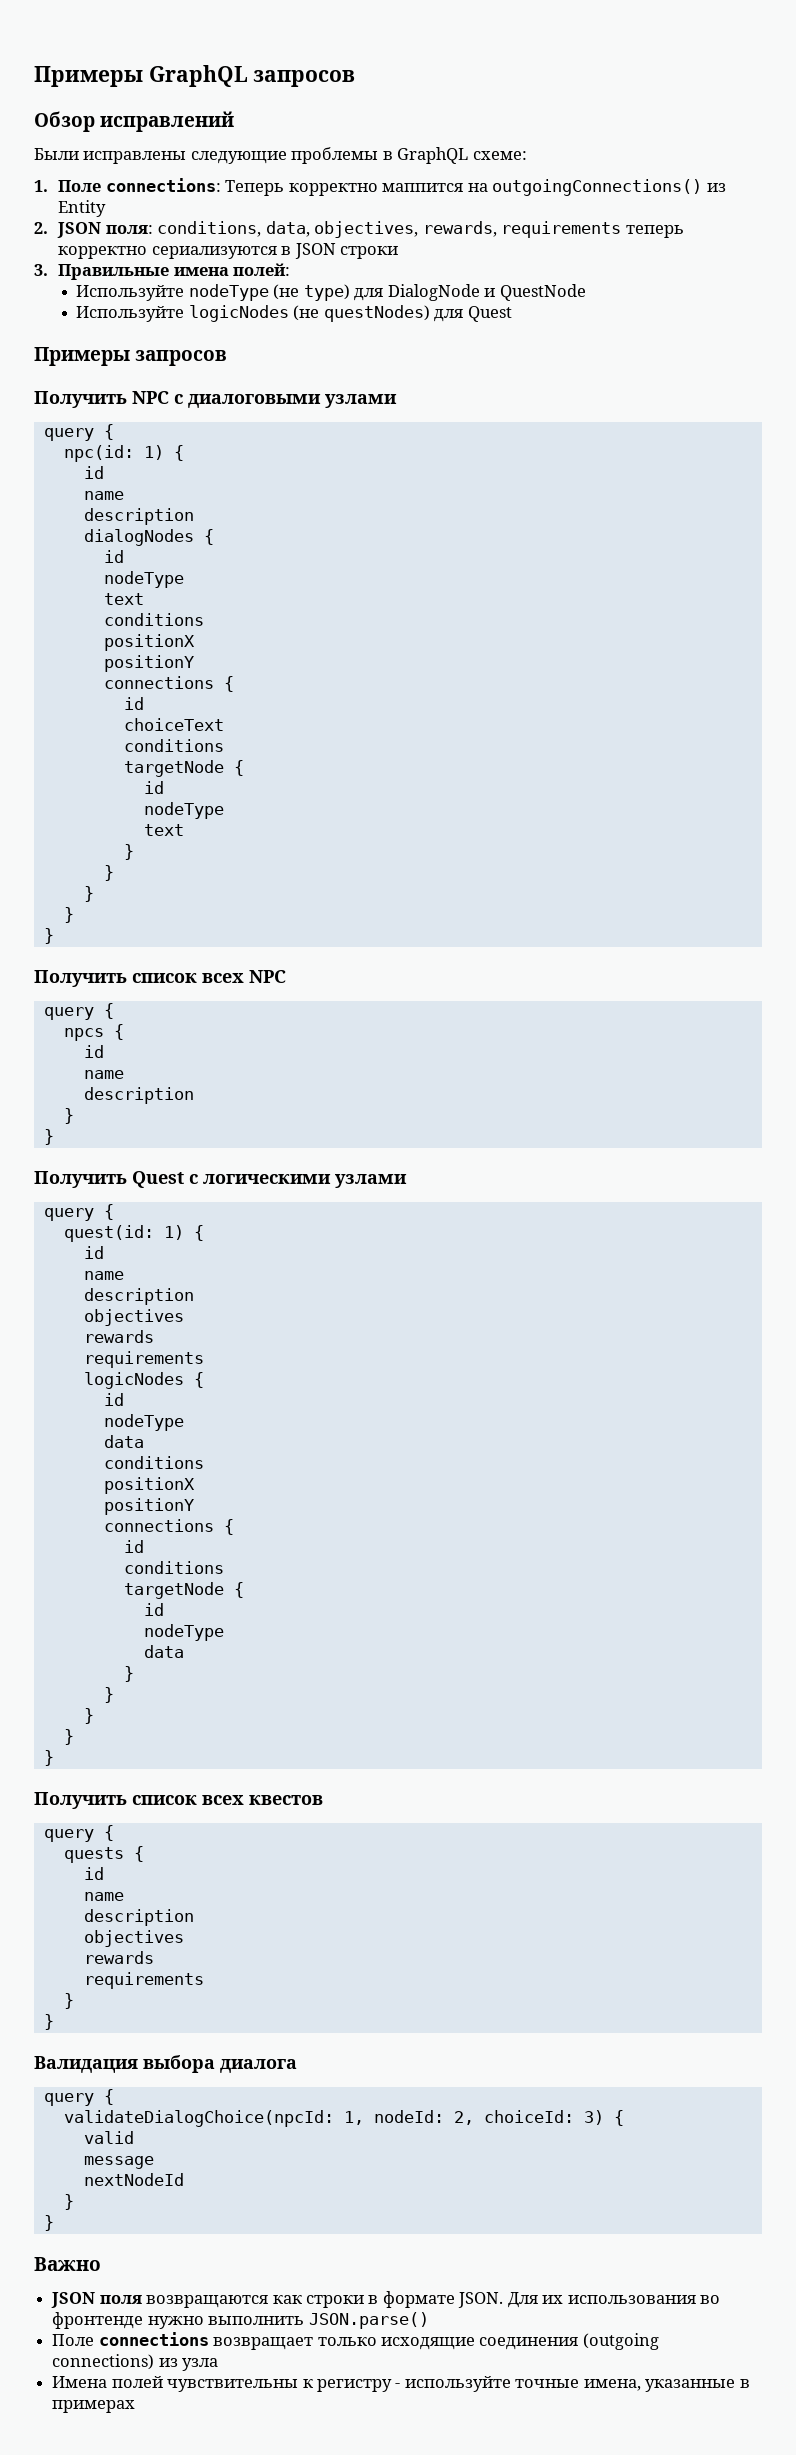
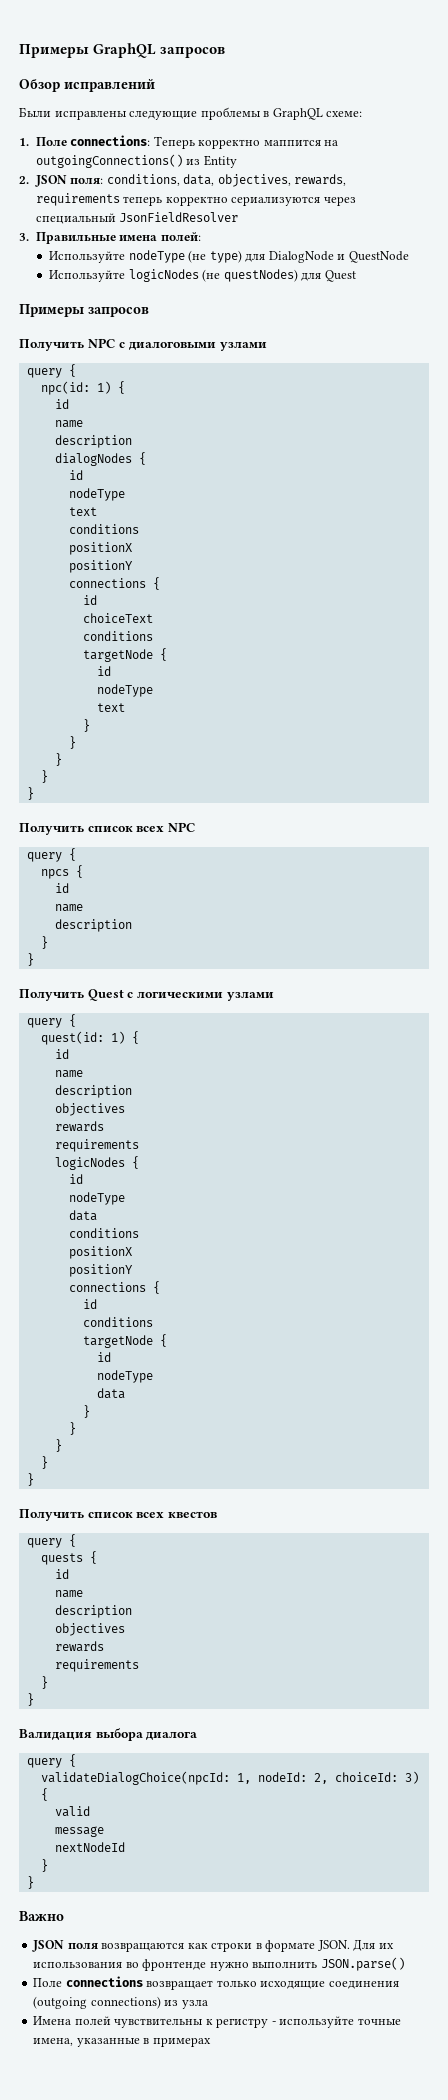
- 2. JSON поля: conditions, data, objectives, rewards, requirements теперь корректно сериализуются в JSON строки
+ 2. JSON поля: conditions, data, objectives, rewards, requirements теперь корректно сериализуются через специальный JsonFieldResolver

